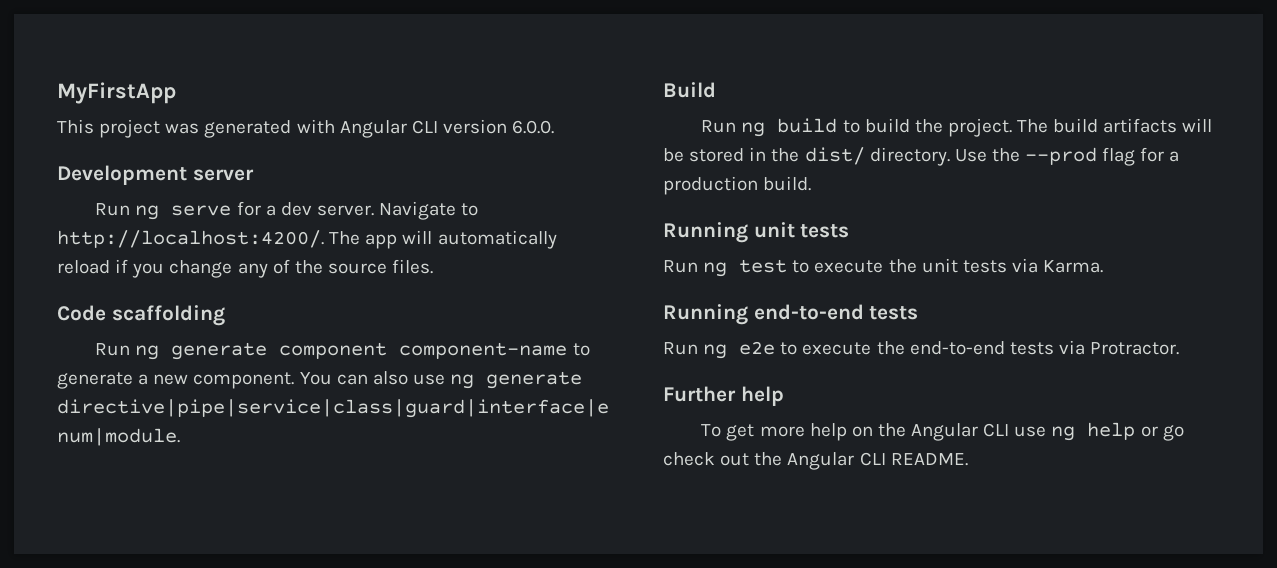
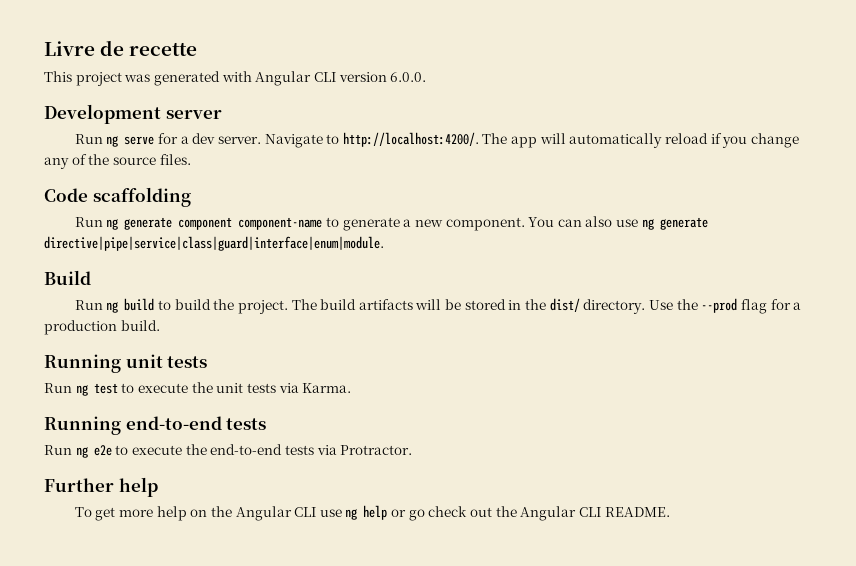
- MyFirstApp
+ Livre de recette

